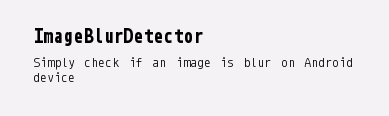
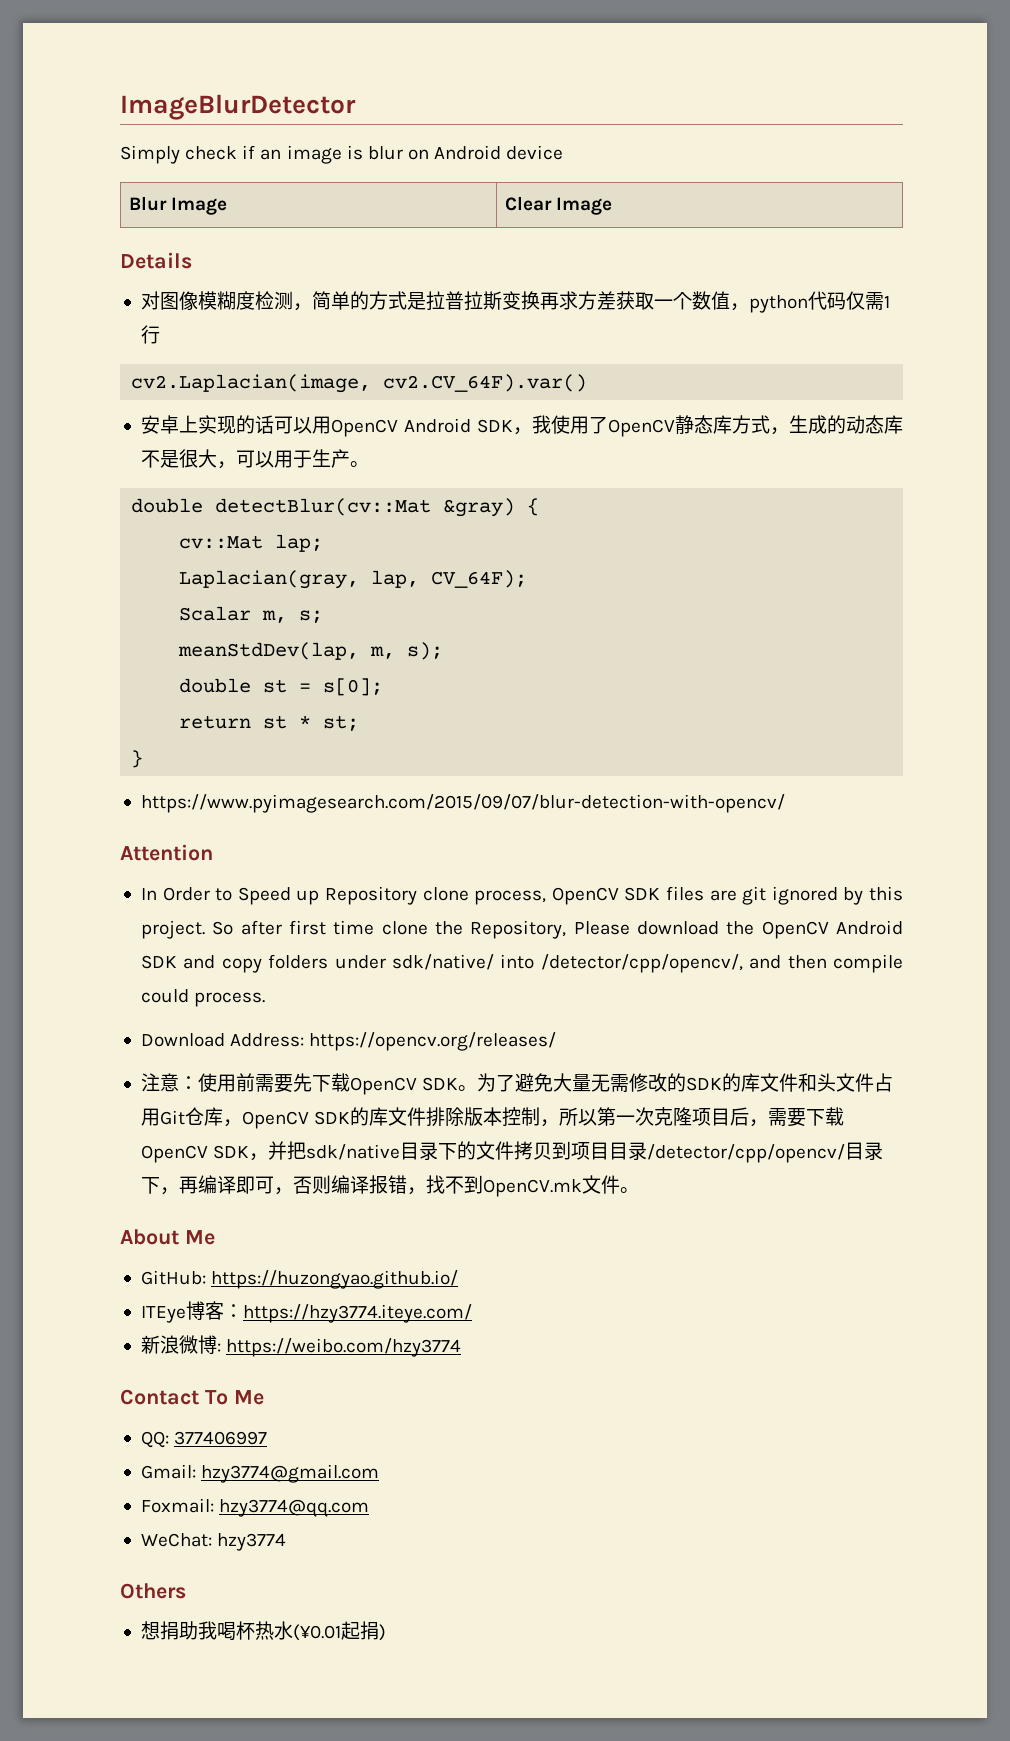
+ Blur Image | Clear Image
+ Details
+ 对图像模糊度检测，简单的方式是拉普拉斯变换再求方差获取一个数值，python代码仅需1行
+ cv2.Laplacian(image, cv2.CV_64F).var()
+ 安卓上实现的话可以用OpenCV Android SDK，我使用了OpenCV静态库方式，生成的动态库不是很大，可以用于生产。
+ double detectBlur(cv::Mat &gray) {
+ cv::Mat lap;
+ Laplacian(gray, lap, CV_64F);
+ Scalar m, s;
+ meanStdDev(lap, m, s);
+ double st = s[0];
+ return st * st;
+ }
+ https://www.pyimagesearch.com/2015/09/07/blur-detection-with-opencv/
+ Attention
+ In Order to Speed up Repository clone process, OpenCV SDK files are git ignored by this project. So after first time clone the Repository, Please download the OpenCV Android SDK and copy folders under sdk/native/ into /detector/cpp/opencv/, and then compile could process.
+ Download Address: https://opencv.org/releases/
+ 注意：使用前需要先下载OpenCV SDK。为了避免大量无需修改的SDK的库文件和头文件占用Git仓库，OpenCV SDK的库文件排除版本控制，所以第一次克隆项目后，需要下载OpenCV SDK，并把sdk/native目录下的文件拷贝到项目目录/detector/cpp/opencv/目录下，再编译即可，否则编译报错，找不到OpenCV.mk文件。
+ About Me
+ GitHub: https://huzongyao.github.io/
+ ITEye博客：https://hzy3774.iteye.com/
+ 新浪微博: https://weibo.com/hzy3774
+ Contact To Me
+ QQ: 377406997
+ Gmail: hzy3774@gmail.com
+ Foxmail: hzy3774@qq.com
+ WeChat: hzy3774
+ Others
+ 想捐助我喝杯热水(¥0.01起捐)

